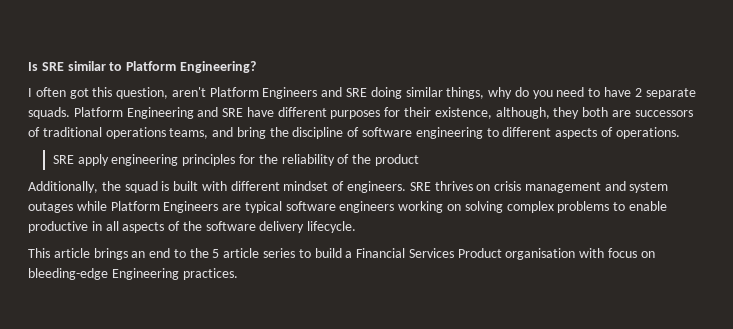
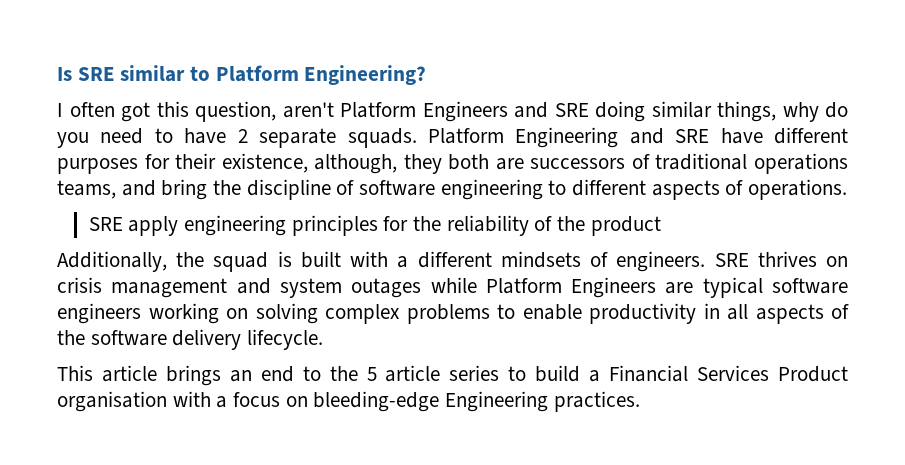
- Additionally, the squad is built with different mindset of engineers.
+ Additionally, the squad is built with a different mindsets of engineers.
- SRE thrives on crisis management and system outages while Platform Engineers are typical software engineers working on solving complex problems to enable productive in all aspects of the software delivery lifecycle.
+ SRE thrives on crisis management and system outages while Platform Engineers are typical software engineers working on solving complex problems to enable productivity in all aspects of the software delivery lifecycle.
- This article brings an end to the 5 article series to build a Financial Services Product organisation with focus on bleeding-edge Engineering practices.
+ This article brings an end to the 5 article series to build a Financial Services Product organisation with a focus on bleeding-edge Engineering practices.

